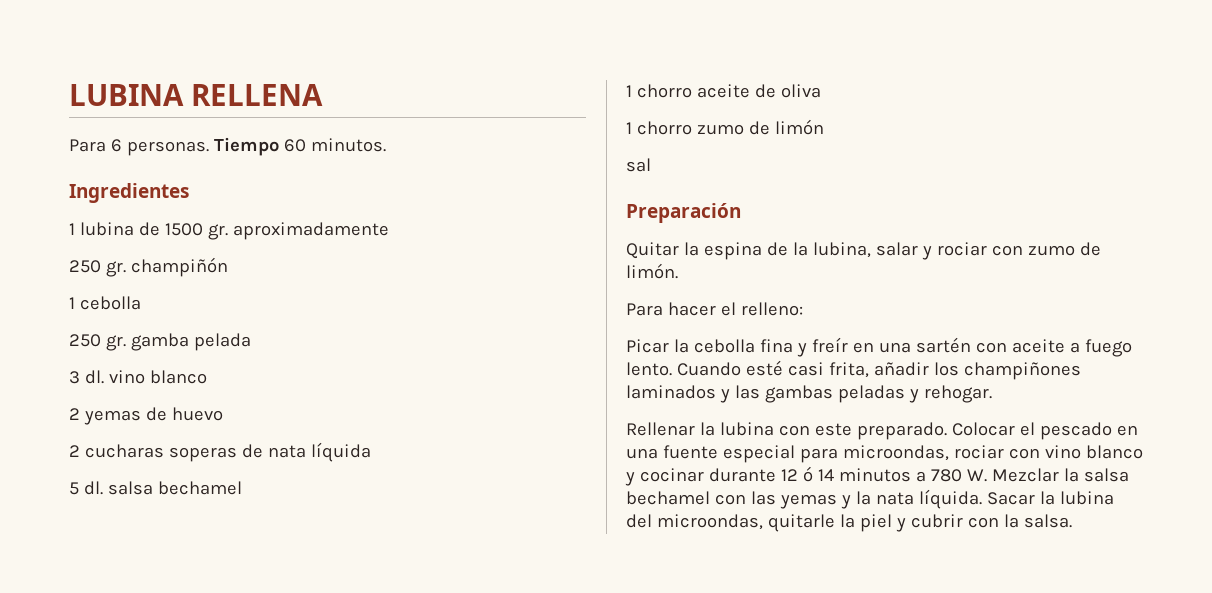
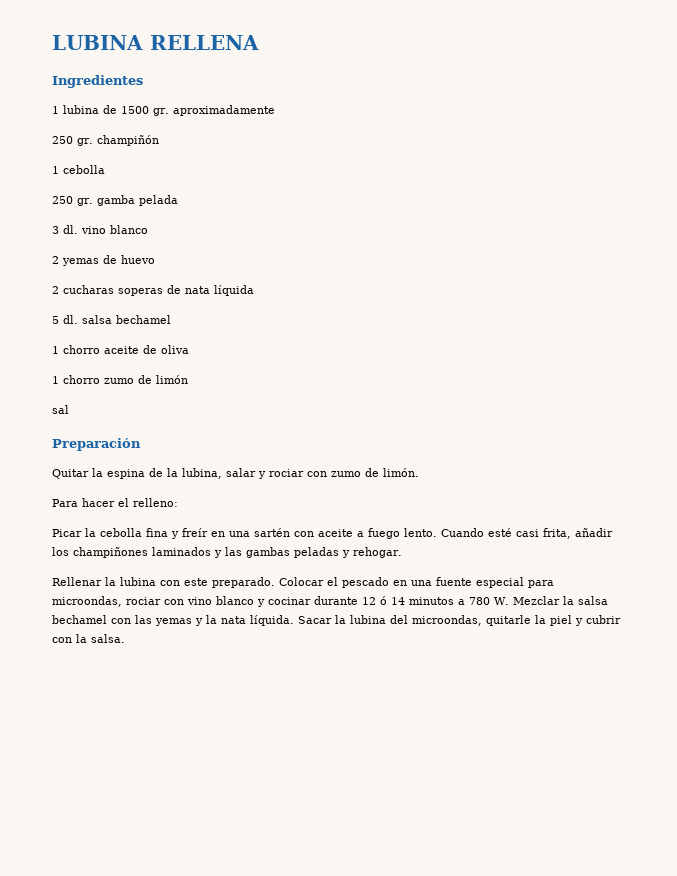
- Para 6 personas. Tiempo 60 minutos.

